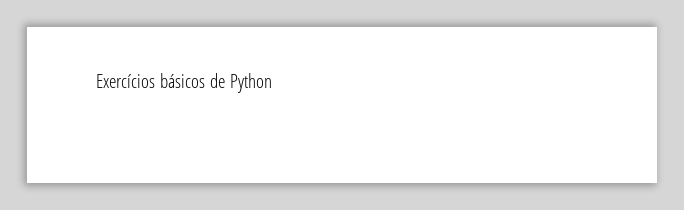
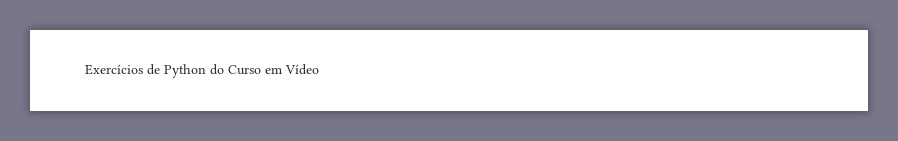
- Exercícios básicos de Python
+ Exercícios de Python do Curso em Vídeo

